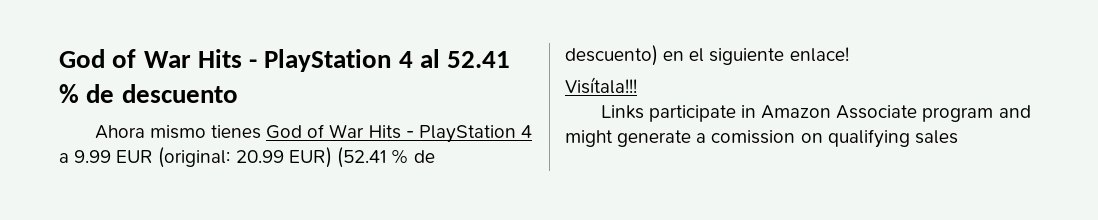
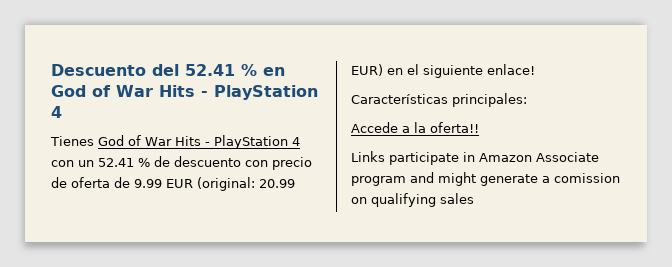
- God of War Hits - PlayStation 4 al 52.41 % de descuento
- Ahora mismo tienes God of War Hits - PlayStation 4 a 9.99 EUR (original: 20.99 EUR) (52.41 % de descuento) en el siguiente enlace!
+ Descuento del 52.41 % en God of War Hits - PlayStation 4
+ Tienes God of War Hits - PlayStation 4 con un 52.41 % de descuento con precio de oferta de 9.99 EUR (original: 20.99 EUR) en el siguiente enlace!
- Visítala!!!
+ Características principales:
+ Accede a la oferta!!

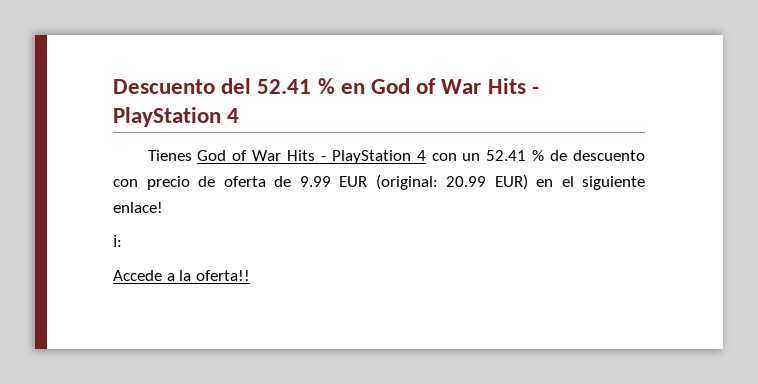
- Características principales:
+ ℹ:
- Links participate in Amazon Associate program and might generate a comission on qualifying sales

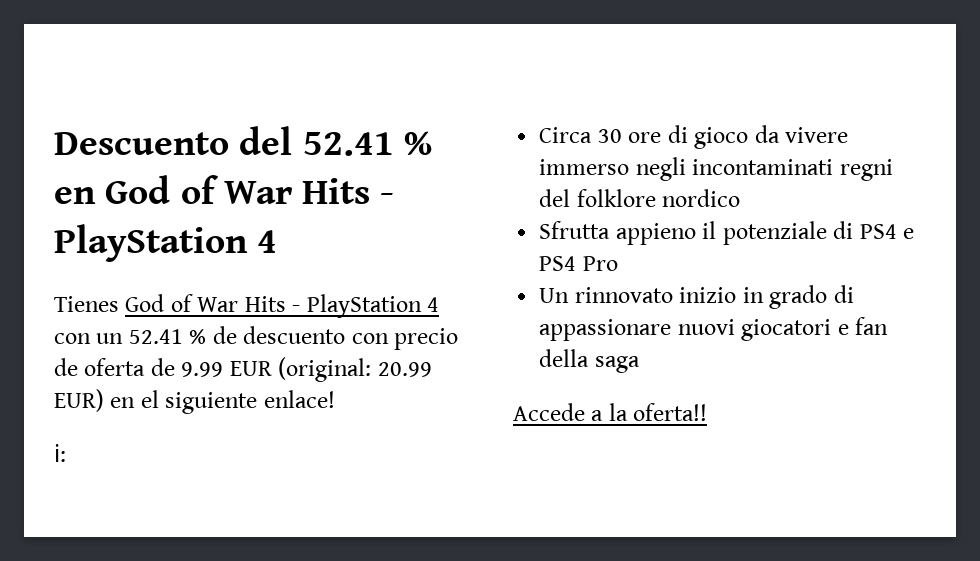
+ Circa 30 ore di gioco da vivere immerso negli incontaminati regni del folklore nordico
+ Sfrutta appieno il potenziale di PS4 e PS4 Pro
+ Un rinnovato inizio in grado di appassionare nuovi giocatori e fan della saga

